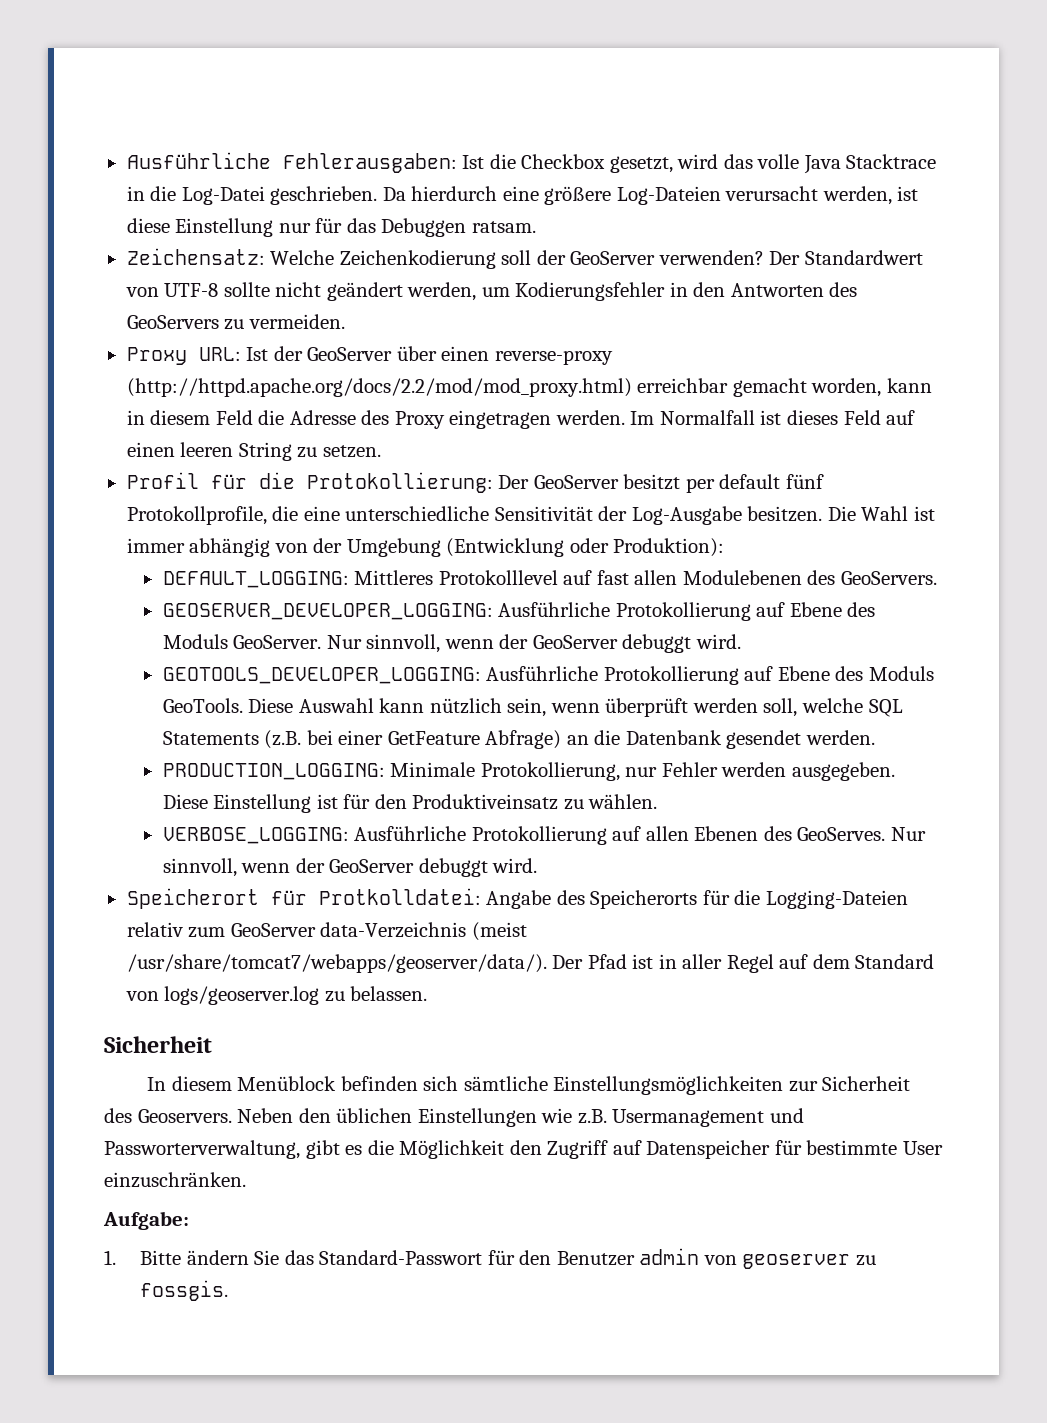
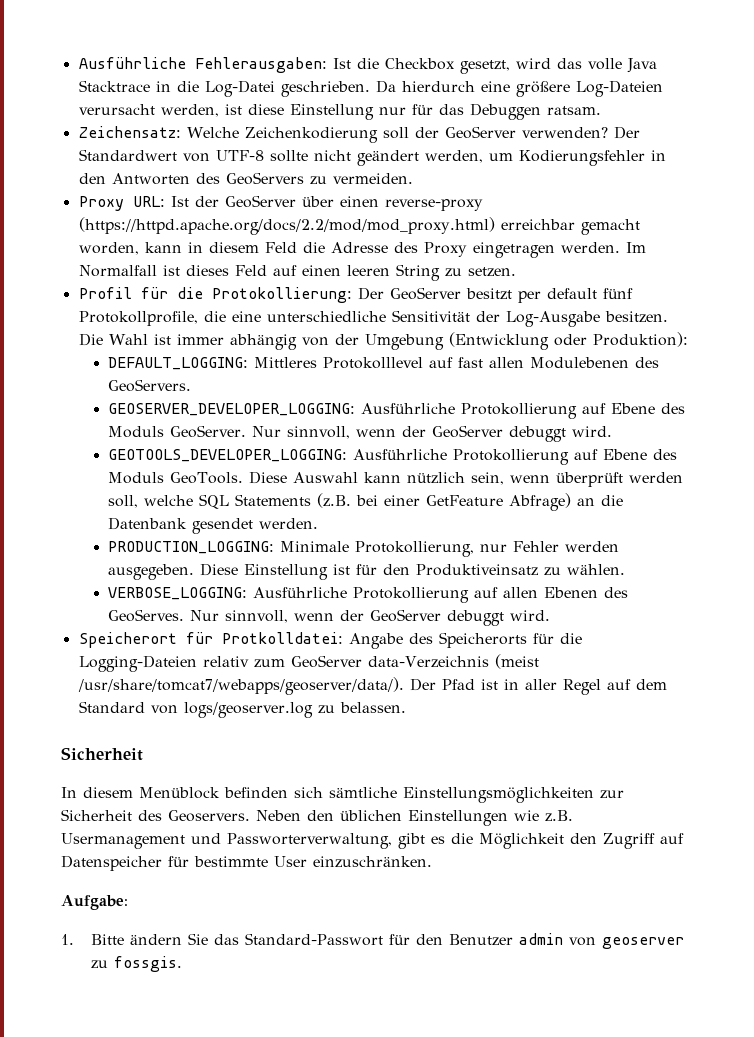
- Proxy URL: Ist der GeoServer über einen reverse-proxy (http://httpd.apache.org/docs/2.2/mod/mod_proxy.html) erreichbar gemacht worden, kann in diesem Feld die Adresse des Proxy eingetragen werden.
+ Proxy URL: Ist der GeoServer über einen reverse-proxy (https://httpd.apache.org/docs/2.2/mod/mod_proxy.html) erreichbar gemacht worden, kann in diesem Feld die Adresse des Proxy eingetragen werden.

